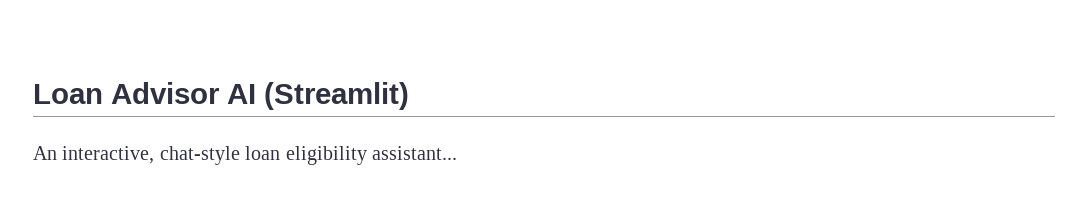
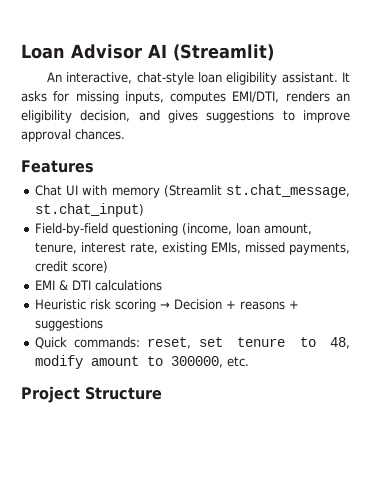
- An interactive, chat-style loan eligibility assistant...
+ An interactive, chat-style loan eligibility assistant. It asks for missing inputs, computes EMI/DTI, renders an eligibility decision, and gives suggestions to improve approval chances.
+ Features
+ Chat UI with memory (Streamlit st.chat_message, st.chat_input)
+ Field-by-field questioning (income, loan amount, tenure, interest rate, existing EMIs, missed payments, credit score)
+ EMI & DTI calculations
+ Heuristic risk scoring → Decision + reasons + suggestions
+ Quick commands: reset, set tenure to 48, modify amount to 300000, etc.
+ Project Structure

